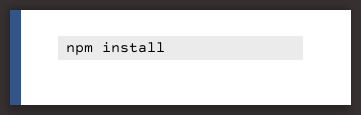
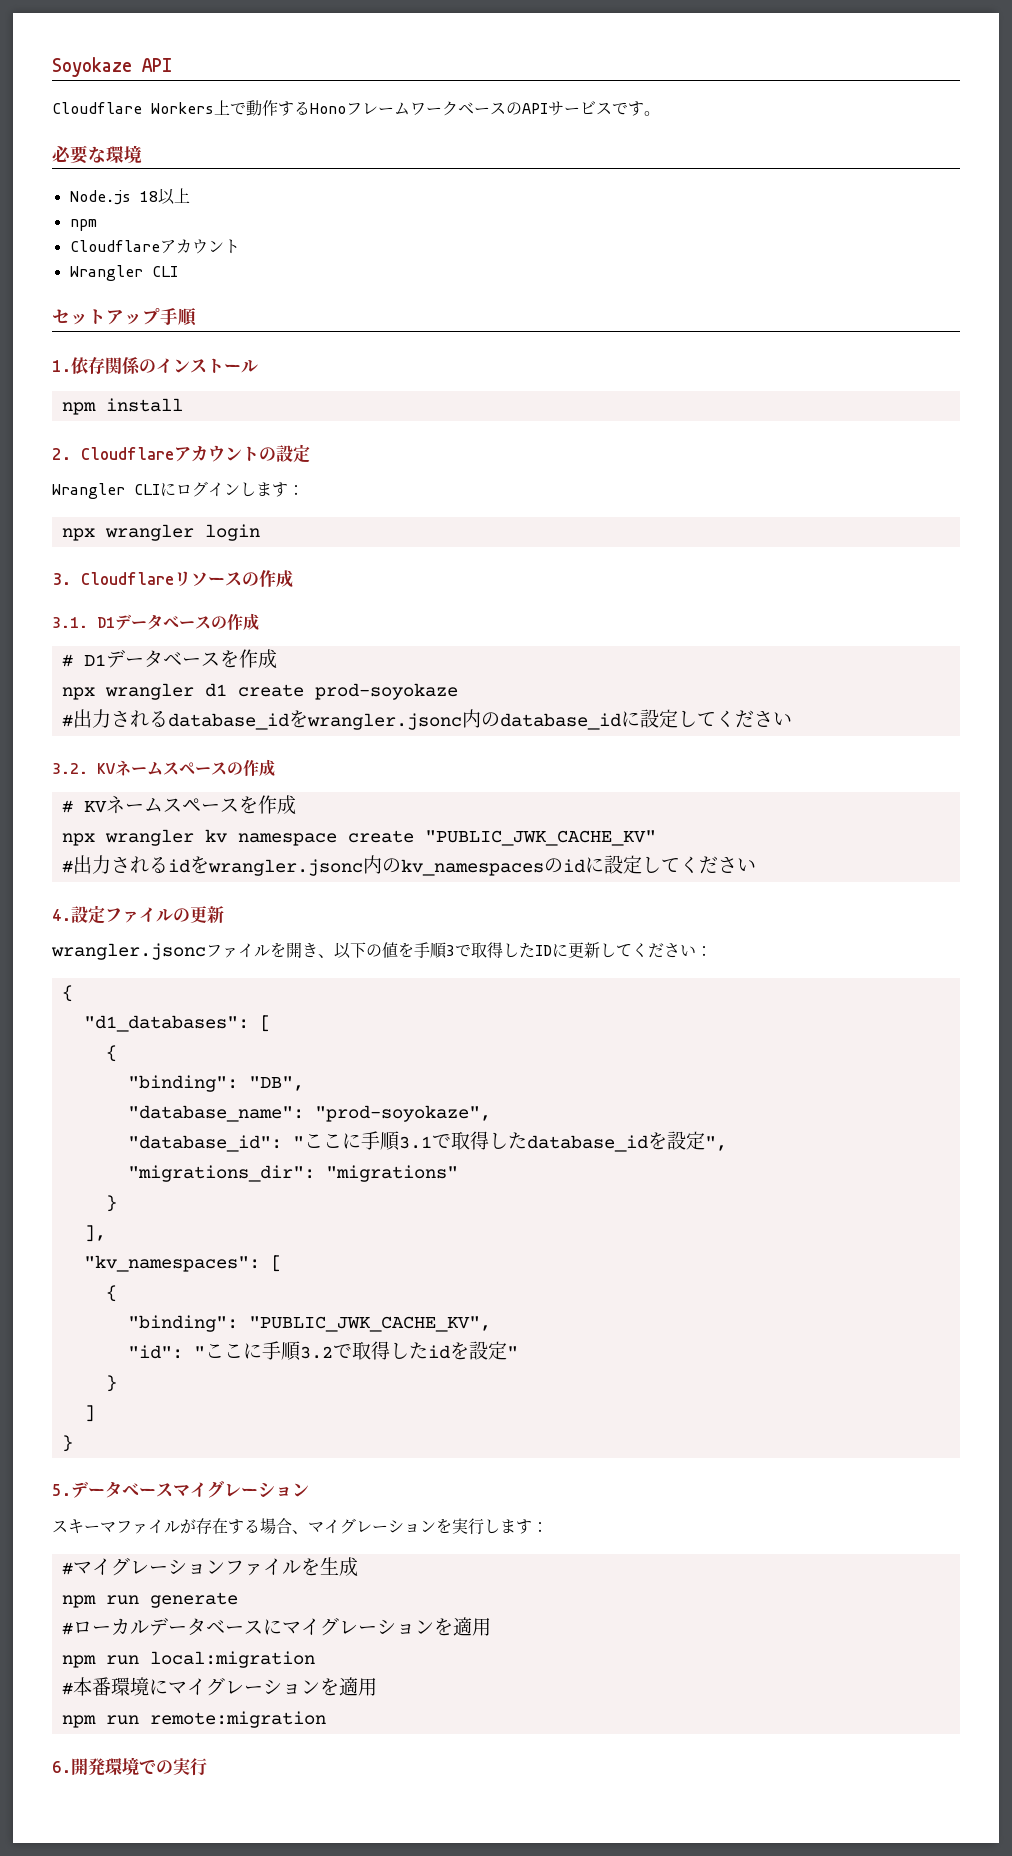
+ Soyokaze API
+ Cloudflare Workers上で動作するHonoフレームワークベースのAPIサービスです。
+ 必要な環境
+ Node.js 18以上
+ npm
+ Cloudflareアカウント
+ Wrangler CLI
+ セットアップ手順
+ 1.依存関係のインストール
  npm install
+ 2. Cloudflareアカウントの設定
+ Wrangler CLIにログインします：
+ npx wrangler login
+ 3. Cloudflareリソースの作成
+ 3.1. D1データベースの作成
+ # D1データベースを作成
+ npx wrangler d1 create prod-soyokaze
+ #出力されるdatabase_idをwrangler.jsonc内のdatabase_idに設定してください
+ 3.2. KVネームスペースの作成
+ # KVネームスペースを作成
+ npx wrangler kv namespace create "PUBLIC_JWK_CACHE_KV"
+ #出力されるidをwrangler.jsonc内のkv_namespacesのidに設定してください
+ 4.設定ファイルの更新
+ wrangler.jsoncファイルを開き、以下の値を手順3で取得したIDに更新してください：
+ {
+ "d1_databases": [
+ {
+ "binding": "DB",
+ "database_name": "prod-soyokaze",
+ "database_id": "ここに手順3.1で取得したdatabase_idを設定",
+ "migrations_dir": "migrations"
+ }
+ ],
+ "kv_namespaces": [
+ {
+ "binding": "PUBLIC_JWK_CACHE_KV",
+ "id": "ここに手順3.2で取得したidを設定"
+ }
+ ]
+ }
+ 5.データベースマイグレーション
+ スキーマファイルが存在する場合、マイグレーションを実行します：
+ #マイグレーションファイルを生成
+ npm run generate
+ #ローカルデータベースにマイグレーションを適用
+ npm run local:migration
+ #本番環境にマイグレーションを適用
+ npm run remote:migration
+ 6.開発環境での実行

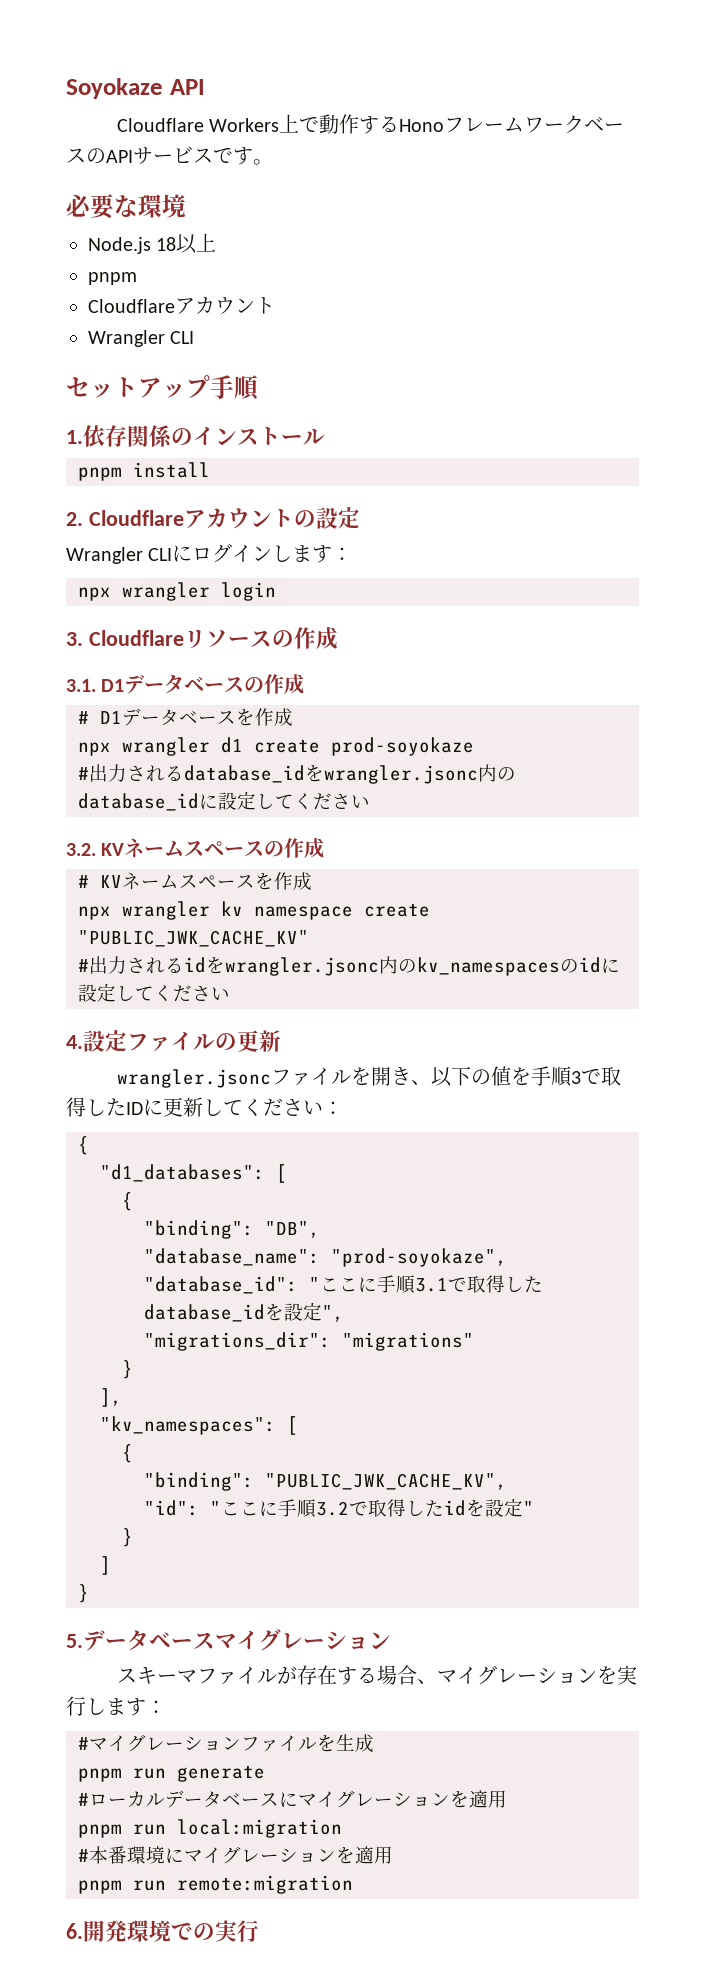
  Node.js 18以上
- npm
+ pnpm
- npm install
+ pnpm install
- npm run generate
+ pnpm run generate
- npm run local:migration
+ pnpm run local:migration
- npm run remote:migration
+ pnpm run remote:migration

